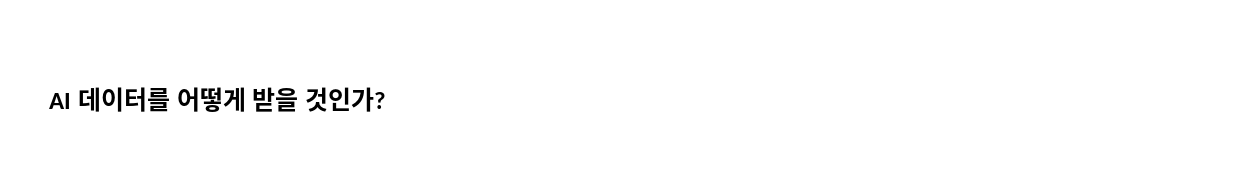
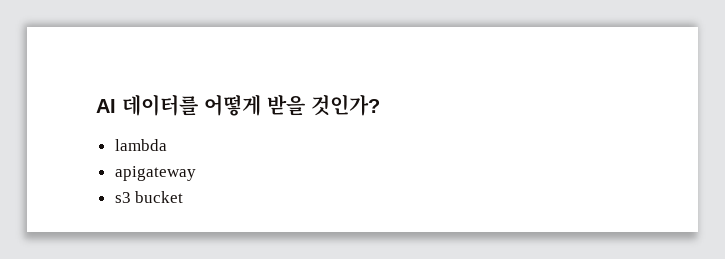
+ lambda
+ apigateway
+ s3 bucket

